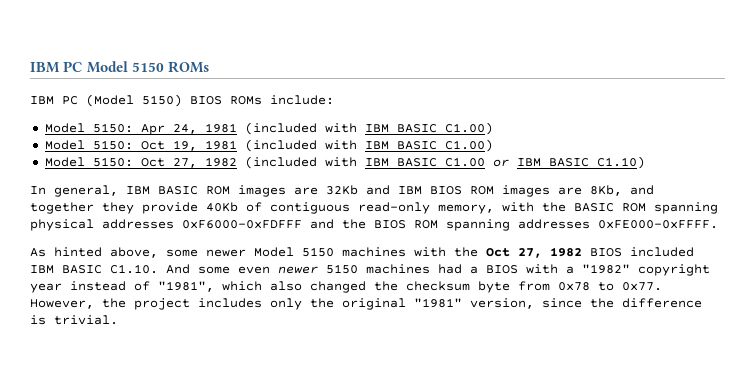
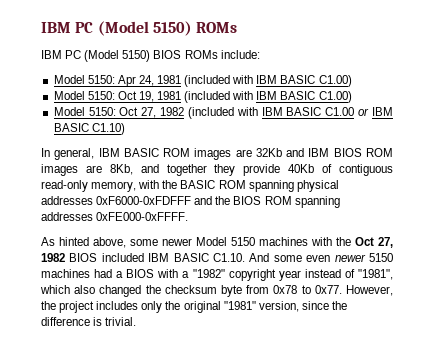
- IBM PC Model 5150 ROMs
+ IBM PC (Model 5150) ROMs

